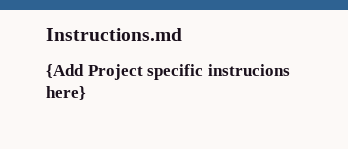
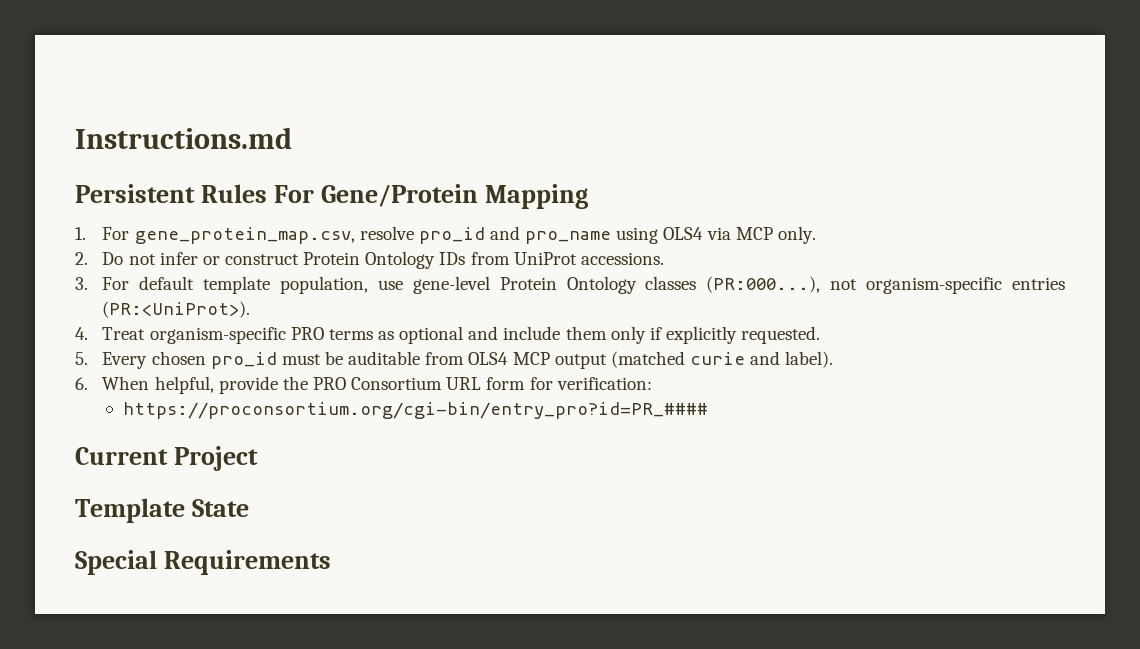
- {Add Project specific instrucions here}
+ Persistent Rules For Gene/Protein Mapping
+ 1. For gene_protein_map.csv, resolve pro_id and pro_name using OLS4 via MCP only.
+ 2. Do not infer or construct Protein Ontology IDs from UniProt accessions.
+ 3. For default template population, use gene-level Protein Ontology classes (PR:000...), not organism-specific entries (PR:<UniProt>).
+ 4. Treat organism-specific PRO terms as optional and include them only if explicitly requested.
+ 5. Every chosen pro_id must be auditable from OLS4 MCP output (matched curie and label).
+ 6. When helpful, provide the PRO Consortium URL form for verification:
+ https://proconsortium.org/cgi-bin/entry_pro?id=PR_####
+ Current Project
+ Template State
+ Special Requirements

